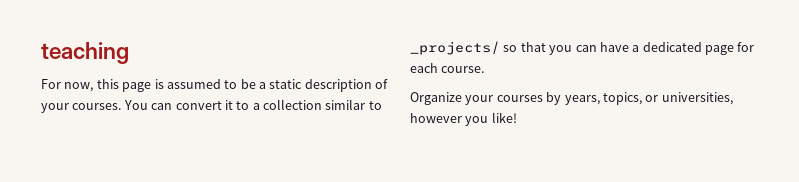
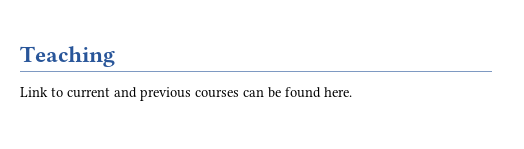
- teaching
- For now, this page is assumed to be a static description of your courses. You can convert it to a collection similar to _projects/ so that you can have a dedicated page for each course.
- Organize your courses by years, topics, or universities, however you like!
+ Teaching
+ Link to current and previous courses can be found here.

